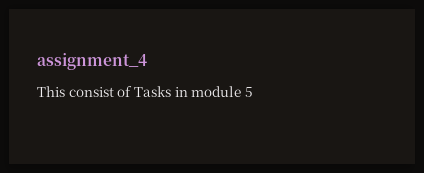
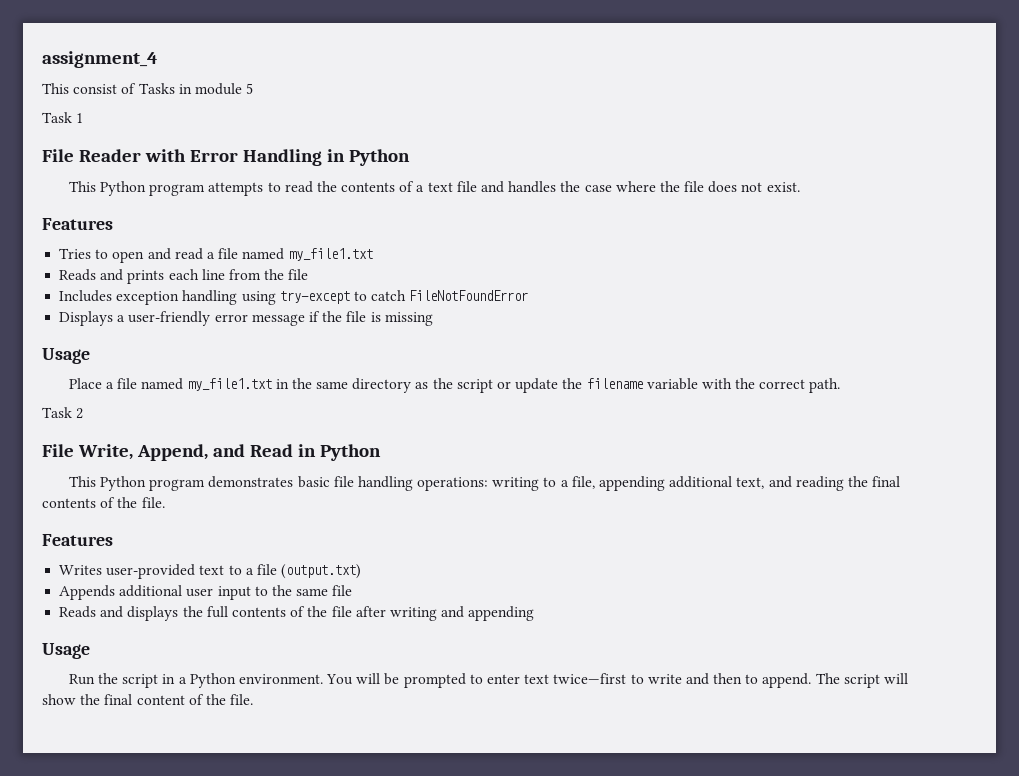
+ Task 1
+ File Reader with Error Handling in Python
+ This Python program attempts to read the contents of a text file and handles the case where the file does not exist.
+ Features
+ Tries to open and read a file named my_file1.txt
+ Reads and prints each line from the file
+ Includes exception handling using try-except to catch FileNotFoundError
+ Displays a user-friendly error message if the file is missing
+ Usage
+ Place a file named my_file1.txt in the same directory as the script or update the filename variable with the correct path.
+ Task 2
+ File Write, Append, and Read in Python
+ This Python program demonstrates basic file handling operations: writing to a file, appending additional text, and reading the final contents of the file.
+ Features
+ Writes user-provided text to a file (output.txt)
+ Appends additional user input to the same file
+ Reads and displays the full contents of the file after writing and appending
+ Usage
+ Run the script in a Python environment. You will be prompted to enter text twice—first to write and then to append. The script will show the final content of the file.

